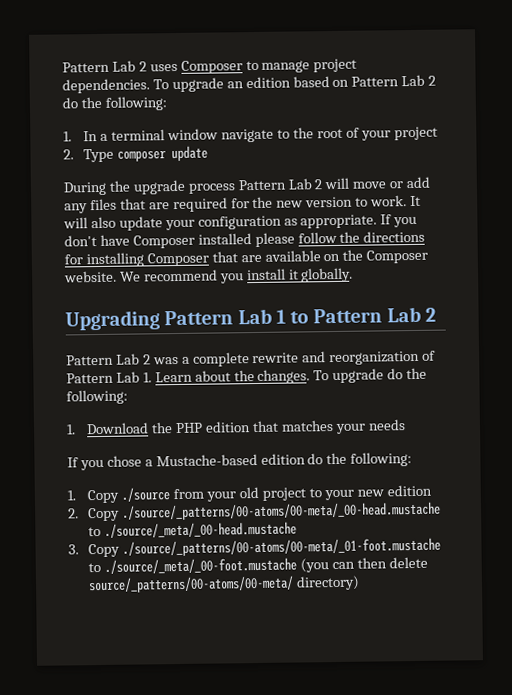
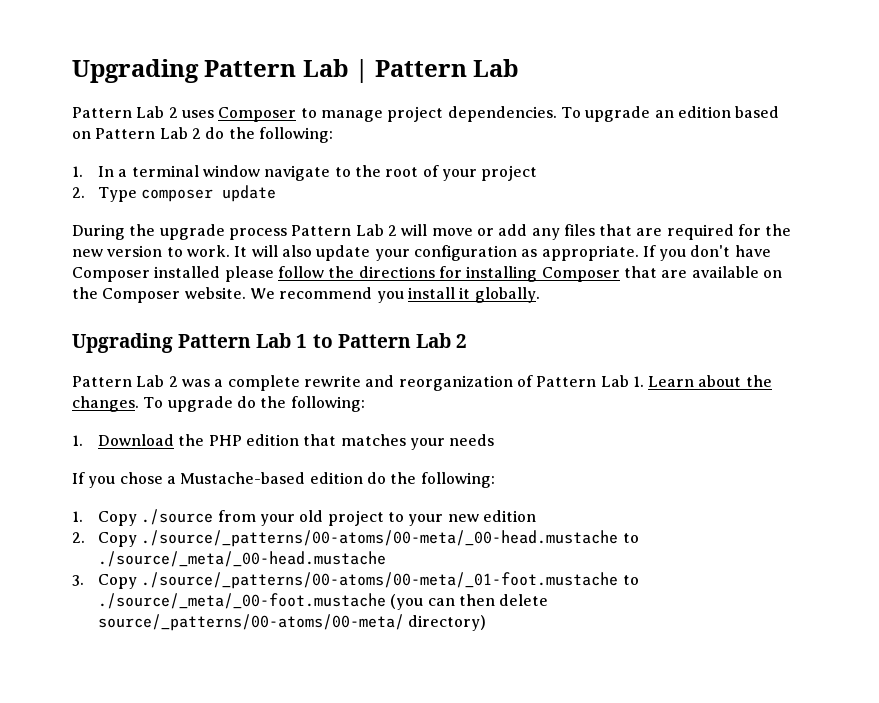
+ Upgrading Pattern Lab | Pattern Lab

